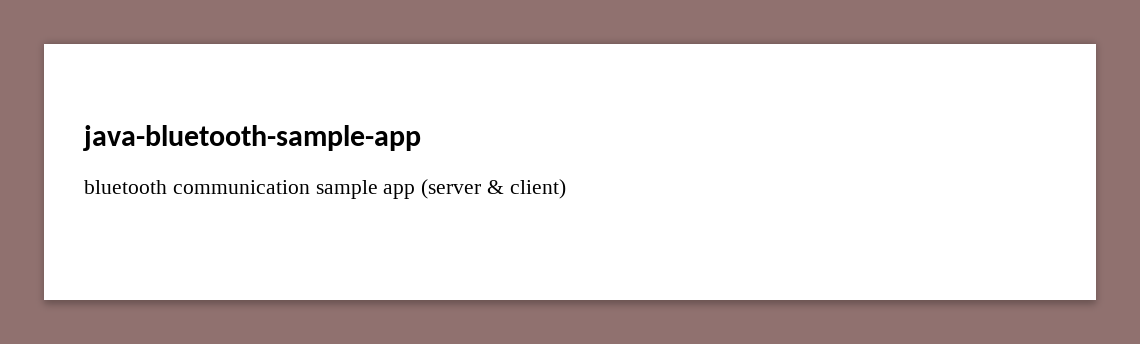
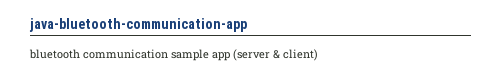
- java-bluetooth-sample-app
+ java-bluetooth-communication-app

